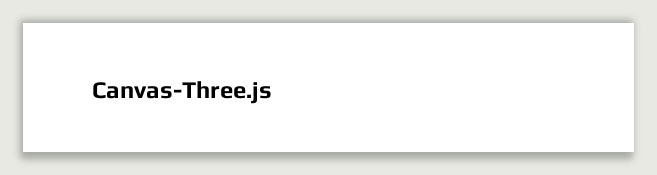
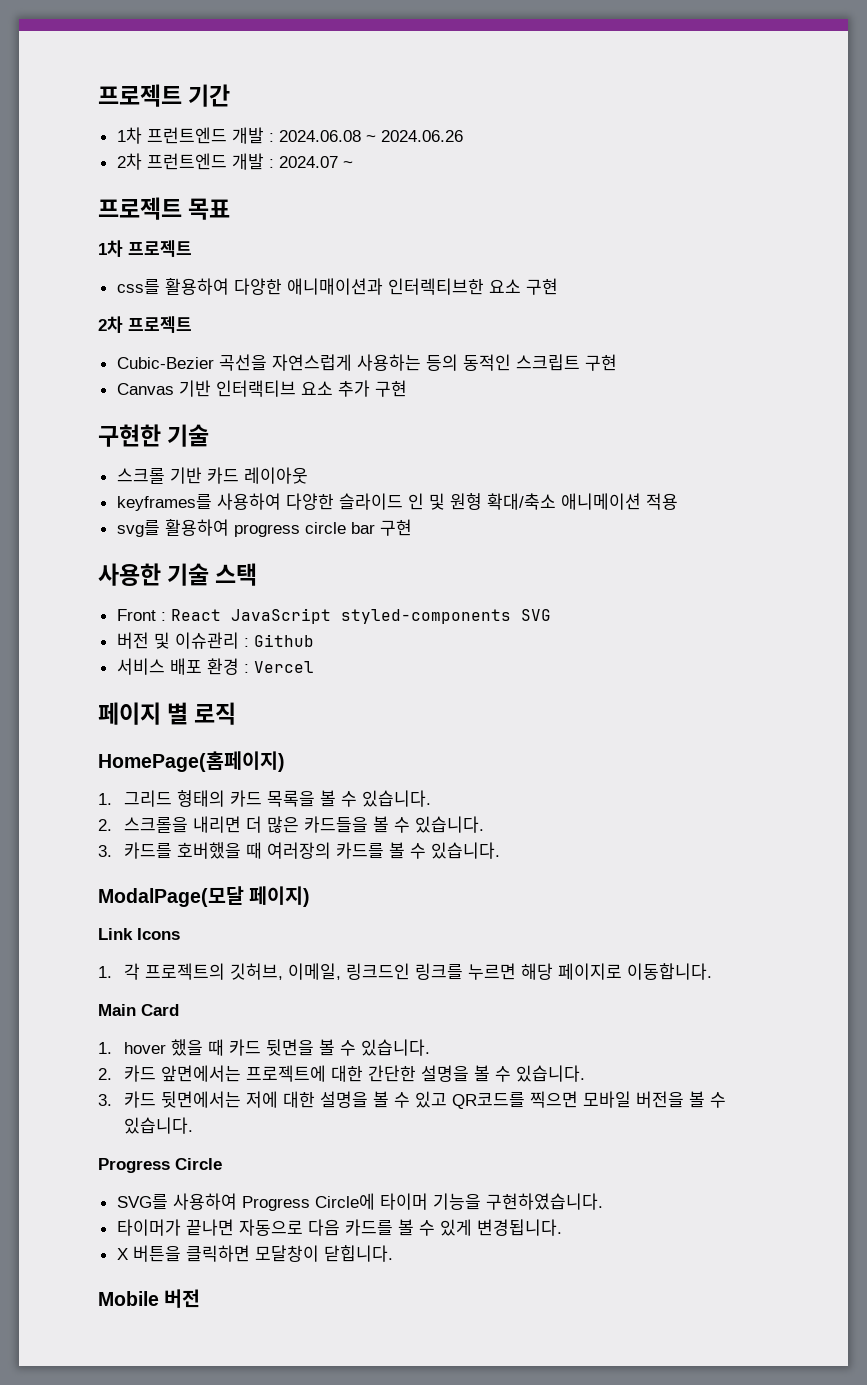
- Canvas-Three.js
+ 프로젝트 기간
+ 1차 프런트엔드 개발 : 2024.06.08 ~ 2024.06.26
+ 2차 프런트엔드 개발 : 2024.07 ~
+ 프로젝트 목표
+ 1차 프로젝트
+ css를 활용하여 다양한 애니매이션과 인터렉티브한 요소 구현
+ 2차 프로젝트
+ Cubic-Bezier 곡선을 자연스럽게 사용하는 등의 동적인 스크립트 구현
+ Canvas 기반 인터랙티브 요소 추가 구현
+ 구현한 기술
+ 스크롤 기반 카드 레이아웃
+ keyframes를 사용하여 다양한 슬라이드 인 및 원형 확대/축소 애니메이션 적용
+ svg를 활용하여 progress circle bar 구현
+ 사용한 기술 스택
+ Front : React JavaScript styled-components SVG
+ 버전 및 이슈관리 : Github
+ 서비스 배포 환경 : Vercel
+ 페이지 별 로직
+ HomePage(홈페이지)
+ 1. 그리드 형태의 카드 목록을 볼 수 있습니다.
+ 2. 스크롤을 내리면 더 많은 카드들을 볼 수 있습니다.
+ 3. 카드를 호버했을 때 여러장의 카드를 볼 수 있습니다.
+ ModalPage(모달 페이지)
+ Link Icons
+ 1. 각 프로젝트의 깃허브, 이메일, 링크드인 링크를 누르면 해당 페이지로 이동합니다.
+ Main Card
+ 1. hover 했을 때 카드 뒷면을 볼 수 있습니다.
+ 2. 카드 앞면에서는 프로젝트에 대한 간단한 설명을 볼 수 있습니다.
+ 3. 카드 뒷면에서는 저에 대한 설명을 볼 수 있고 QR코드를 찍으면 모바일 버전을 볼 수 있습니다.
+ Progress Circle
+ SVG를 사용하여 Progress Circle에 타이머 기능을 구현하였습니다.
+ 타이머가 끝나면 자동으로 다음 카드를 볼 수 있게 변경됩니다.
+ X 버튼을 클릭하면 모달창이 닫힙니다.
+ Mobile 버전

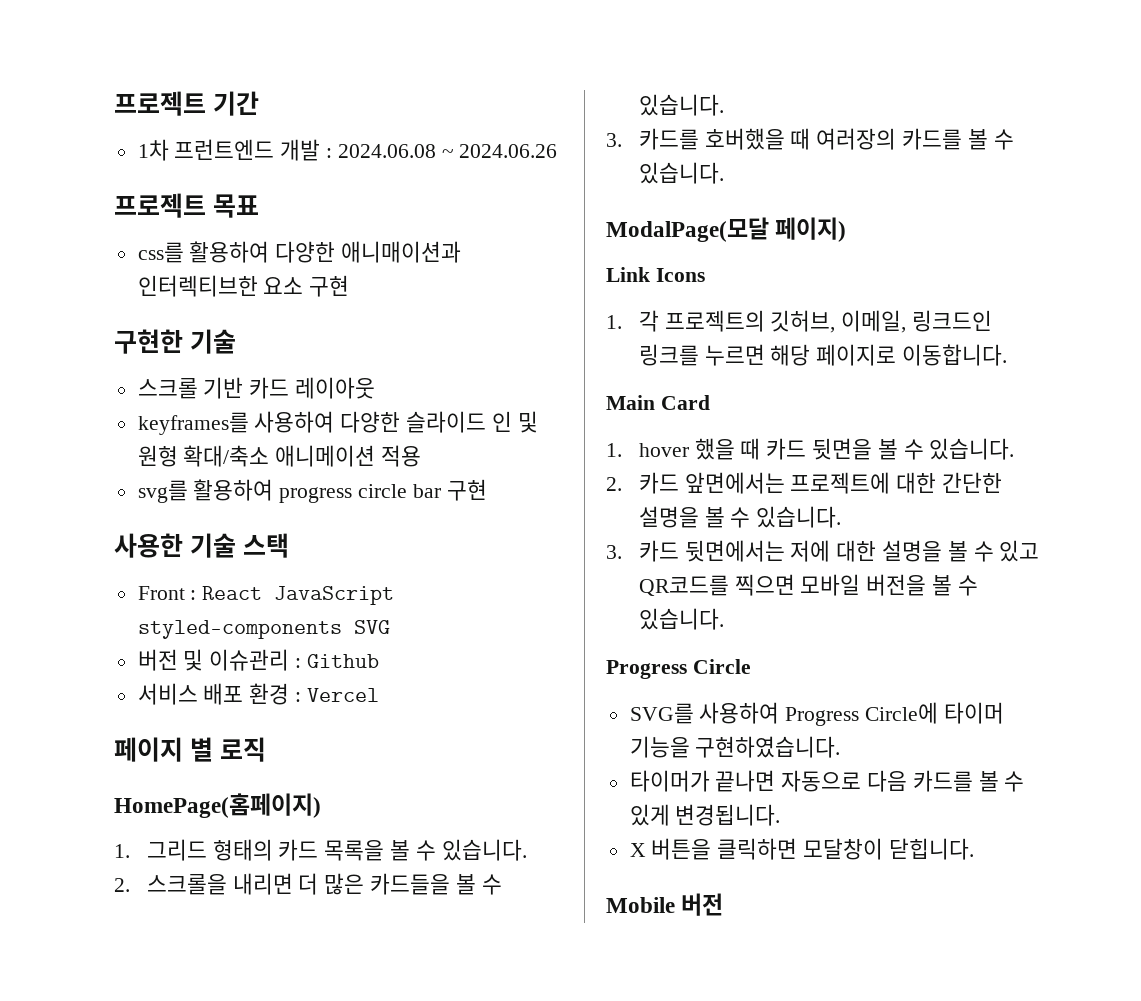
- 2차 프런트엔드 개발 : 2024.07 ~
- 1차 프로젝트
- 2차 프로젝트
- Cubic-Bezier 곡선을 자연스럽게 사용하는 등의 동적인 스크립트 구현
- Canvas 기반 인터랙티브 요소 추가 구현

